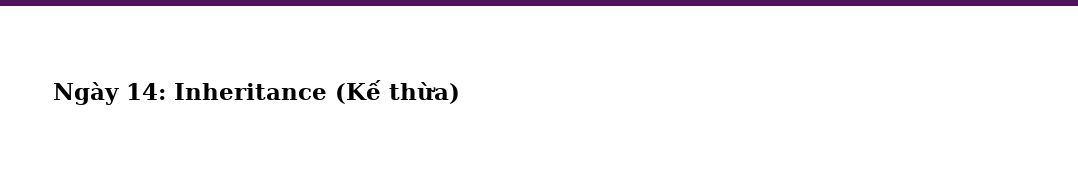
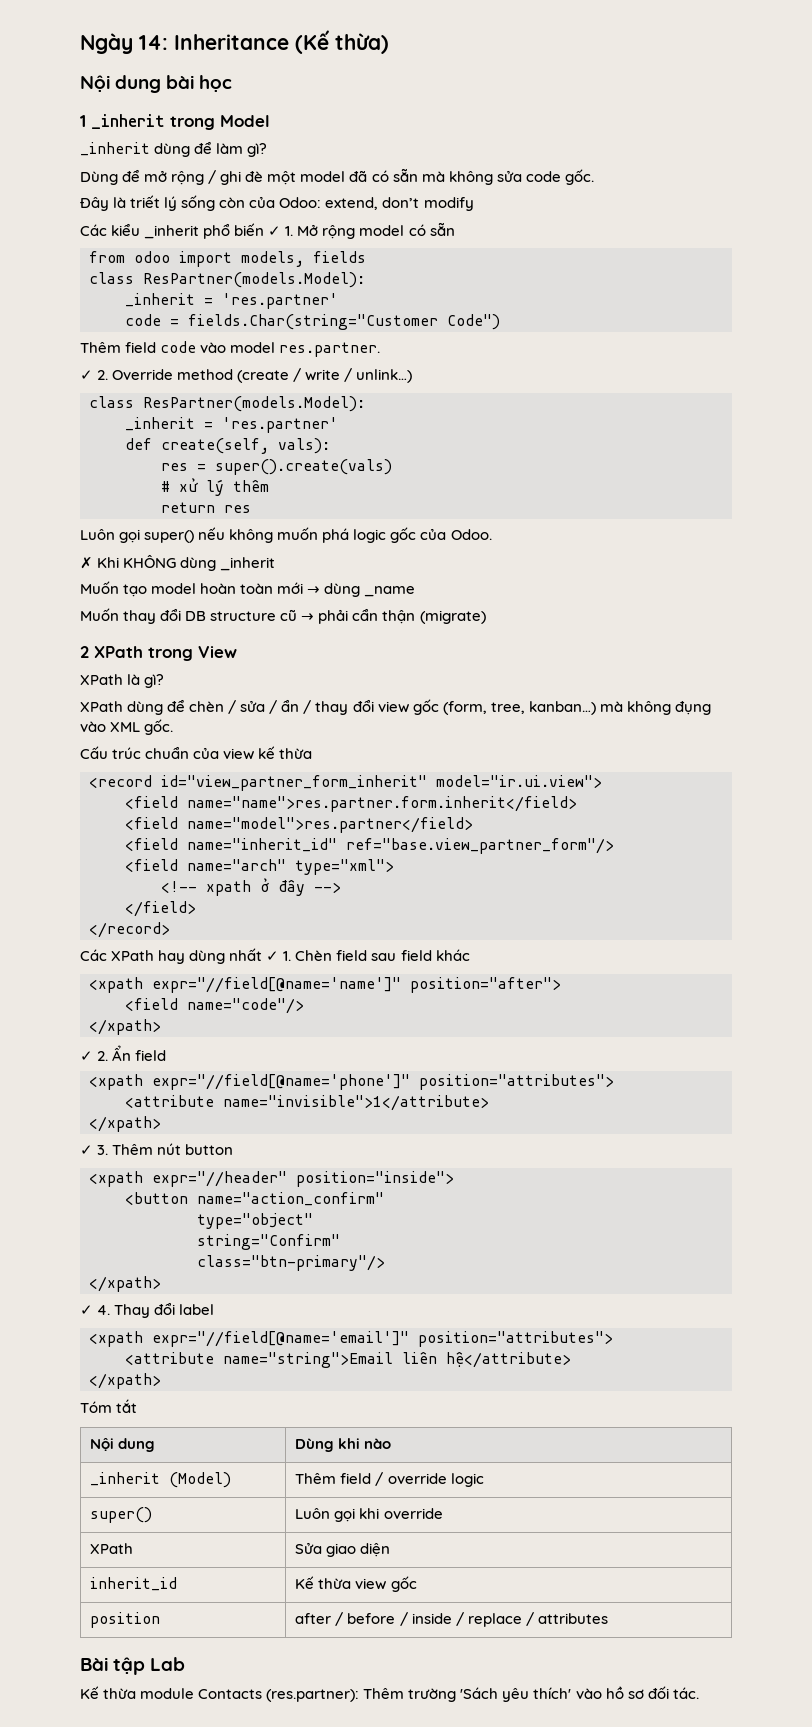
+ Nội dung bài học
+ 1 _inherit trong Model
+ _inherit dùng để làm gì?
+ Dùng để mở rộng / ghi đè một model đã có sẵn mà không sửa code gốc.
+ Đây là triết lý sống còn của Odoo: extend, don’t modify
+ Các kiểu _inherit phổ biến ✓ 1. Mở rộng model có sẵn
+ from odoo import models, fields
+ class ResPartner(models.Model):
+ _inherit = 'res.partner'
+ code = fields.Char(string="Customer Code")
+ Thêm field code vào model res.partner.
+ ✓ 2. Override method (create / write / unlink…)
+ class ResPartner(models.Model):
+ _inherit = 'res.partner'
+ def create(self, vals):
+ res = super().create(vals)
+ # xử lý thêm
+ return res
+ Luôn gọi super() nếu không muốn phá logic gốc của Odoo.
+ ✗ Khi KHÔNG dùng _inherit
+ Muốn tạo model hoàn toàn mới → dùng _name
+ Muốn thay đổi DB structure cũ → phải cẩn thận (migrate)
+ 2 XPath trong View
+ XPath là gì?
+ XPath dùng để chèn / sửa / ẩn / thay đổi view gốc (form, tree, kanban…) mà không đụng vào XML gốc.
+ Cấu trúc chuẩn của view kế thừa
+ <record id="view_partner_form_inherit" model="ir.ui.view">
+ <field name="name">res.partner.form.inherit</field>
+ <field name="model">res.partner</field>
+ <field name="inherit_id" ref="base.view_partner_form"/>
+ <field name="arch" type="xml">
+ <!-- xpath ở đây -->
+ </field>
+ </record>
+ Các XPath hay dùng nhất ✓ 1. Chèn field sau field khác
+ <xpath expr="//field[@name='name']" position="after">
+ <field name="code"/>
+ </xpath>
+ ✓ 2. Ẩn field
+ <xpath expr="//field[@name='phone']" position="attributes">
+ <attribute name="invisible">1</attribute>
+ </xpath>
+ ✓ 3. Thêm nút button
+ <xpath expr="//header" position="inside">
+ <button name="action_confirm"
+ type="object"
+ string="Confirm"
+ class="btn-primary"/>
+ </xpath>
+ ✓ 4. Thay đổi label
+ <xpath expr="//field[@name='email']" position="attributes">
+ <attribute name="string">Email liên hệ</attribute>
+ </xpath>
+ Tóm tắt
+ Nội dung | Dùng khi nào
+ _inherit (Model) | Thêm field / override logic
+ super() | Luôn gọi khi override
+ XPath | Sửa giao diện
+ inherit_id | Kế thừa view gốc
+ position | after / before / inside / replace / attributes
+ Bài tập Lab
+ Kế thừa module Contacts (res.partner): Thêm trường 'Sách yêu thích' vào hồ sơ đối tác.

